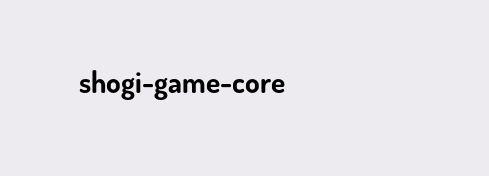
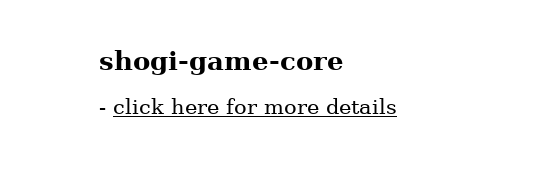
+ - click here for more details

